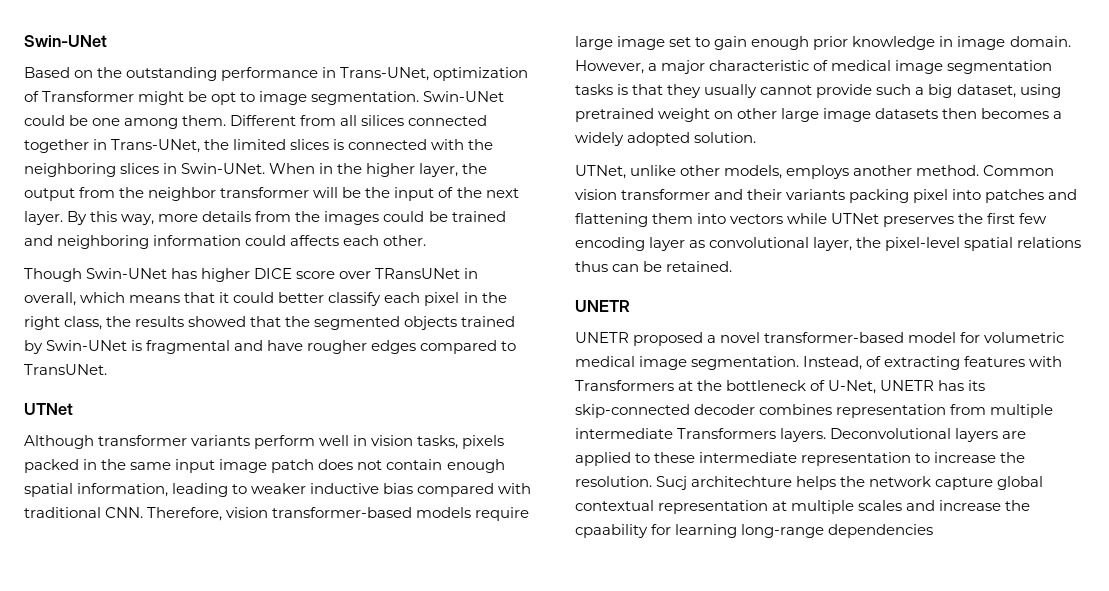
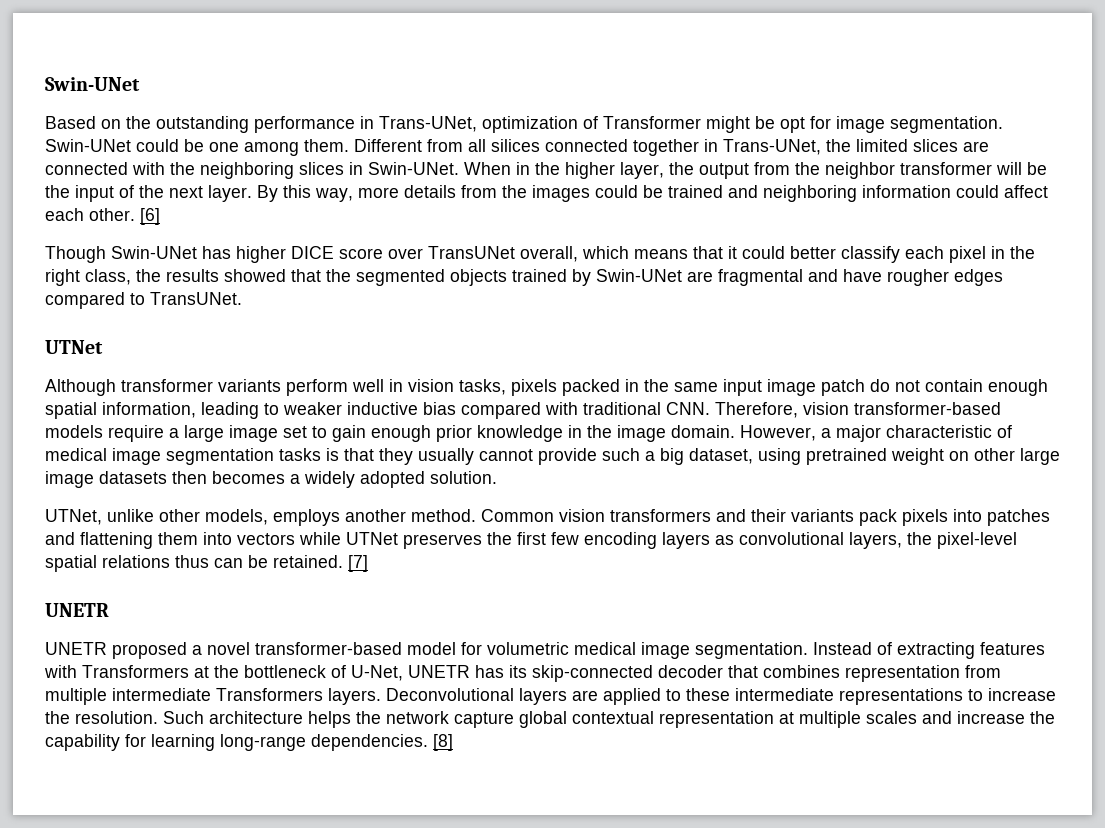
- Based on the outstanding performance in Trans-UNet, optimization of Transformer might be opt to image segmentation.
+ Based on the outstanding performance in Trans-UNet, optimization of Transformer might be opt for image segmentation.
- Different from all silices connected together in Trans-UNet, the limited slices is connected with the neighboring slices in Swin-UNet.
+ Different from all silices connected together in Trans-UNet, the limited slices are connected with the neighboring slices in Swin-UNet.
- By this way, more details from the images could be trained and neighboring information could affects each other.
+ By this way, more details from the images could be trained and neighboring information could affect each other. [6]
- Though Swin-UNet has higher DICE score over TRansUNet in overall, which means that it could better classify each pixel in the right class, the results showed that the segmented objects trained by Swin-UNet is fragmental and have rougher edges compared to TransUNet.
+ Though Swin-UNet has higher DICE score over TransUNet overall, which means that it could better classify each pixel in the right class, the results showed that the segmented objects trained by Swin-UNet are fragmental and have rougher edges compared to TransUNet.
- Although transformer variants perform well in vision tasks, pixels packed in the same input image patch does not contain enough spatial information, leading to weaker inductive bias compared with traditional CNN. Therefore, vision transformer-based models require large image set to gain enough prior knowledge in image domain.
+ Although transformer variants perform well in vision tasks, pixels packed in the same input image patch do not contain enough spatial information, leading to weaker inductive bias compared with traditional CNN. Therefore, vision transformer-based models require a large image set to gain enough prior knowledge in the image domain.
- Common vision transformer and their variants packing pixel into patches and flattening them into vectors while UTNet preserves the first few encoding layer as convolutional layer, the pixel-level spatial relations thus can be retained.
+ Common vision transformers and their variants pack pixels into patches and flattening them into vectors while UTNet preserves the first few encoding layers as convolutional layers, the pixel-level spatial relations thus can be retained. [7]
- Instead, of extracting features with Transformers at the bottleneck of U-Net, UNETR has its skip-connected decoder combines representation from multiple intermediate Transformers layers.
+ Instead of extracting features with Transformers at the bottleneck of U-Net, UNETR has its skip-connected decoder that combines representation from multiple intermediate Transformers layers.
- Deconvolutional layers are applied to these intermediate representation to increase the resolution.
+ Deconvolutional layers are applied to these intermediate representations to increase the resolution.
- Sucj architechture helps the network capture global contextual representation at multiple scales and increase the cpaability for learning long-range dependencies
+ Such architecture helps the network capture global contextual representation at multiple scales and increase the capability for learning long-range dependencies. [8]

